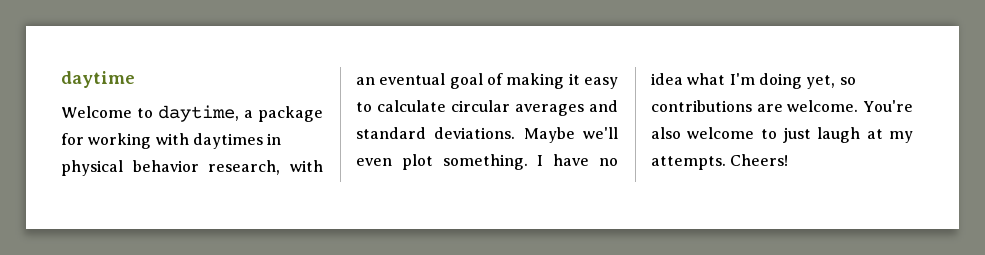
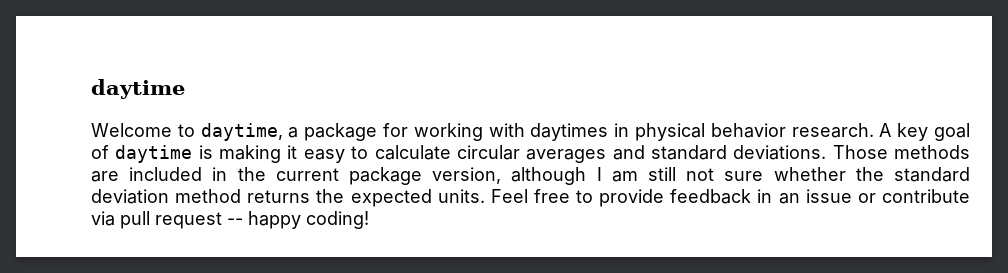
- Welcome to daytime, a package for working with daytimes in physical behavior research, with an eventual goal of making it easy to calculate circular averages and standard deviations.
+ Welcome to daytime, a package for working with daytimes in physical behavior research. A key goal of daytime is making it easy to calculate circular averages and standard deviations.
- Maybe we'll even plot something. I have no idea what I'm doing yet, so contributions are welcome. You're also welcome to just laugh at my attempts. Cheers!
+ Those methods are included in the current package version, although I am still not sure whether the standard deviation method returns the expected units. Feel free to provide feedback in an issue or contribute via pull request -- happy coding!

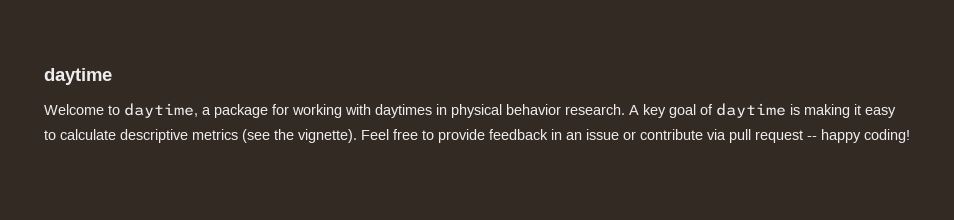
- A key goal of daytime is making it easy to calculate circular averages and standard deviations. Those methods are included in the current package version, although I am still not sure whether the standard deviation method returns the expected units.
+ A key goal of daytime is making it easy to calculate descriptive metrics (see the vignette).

